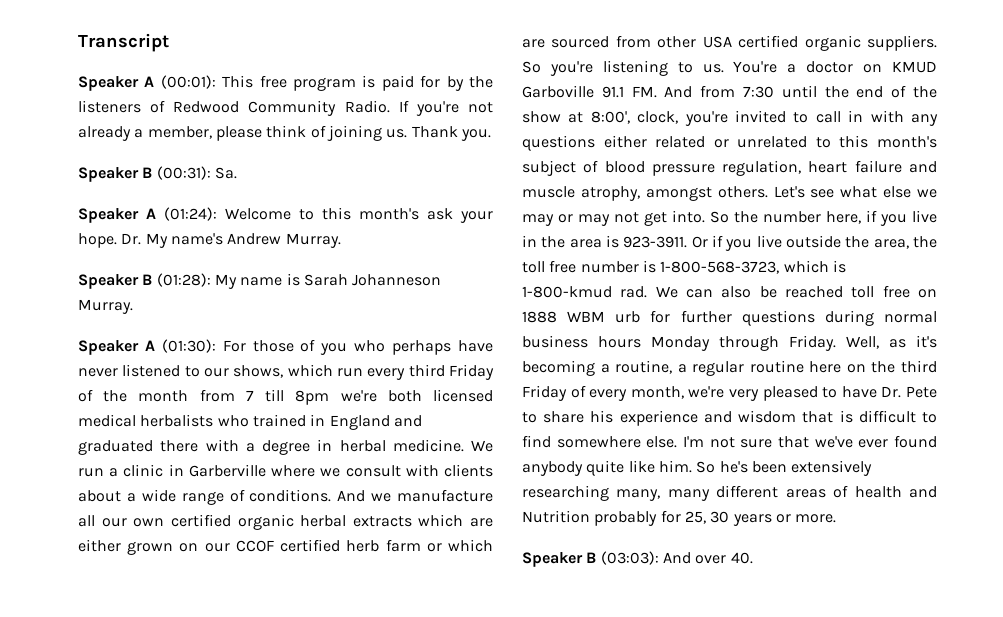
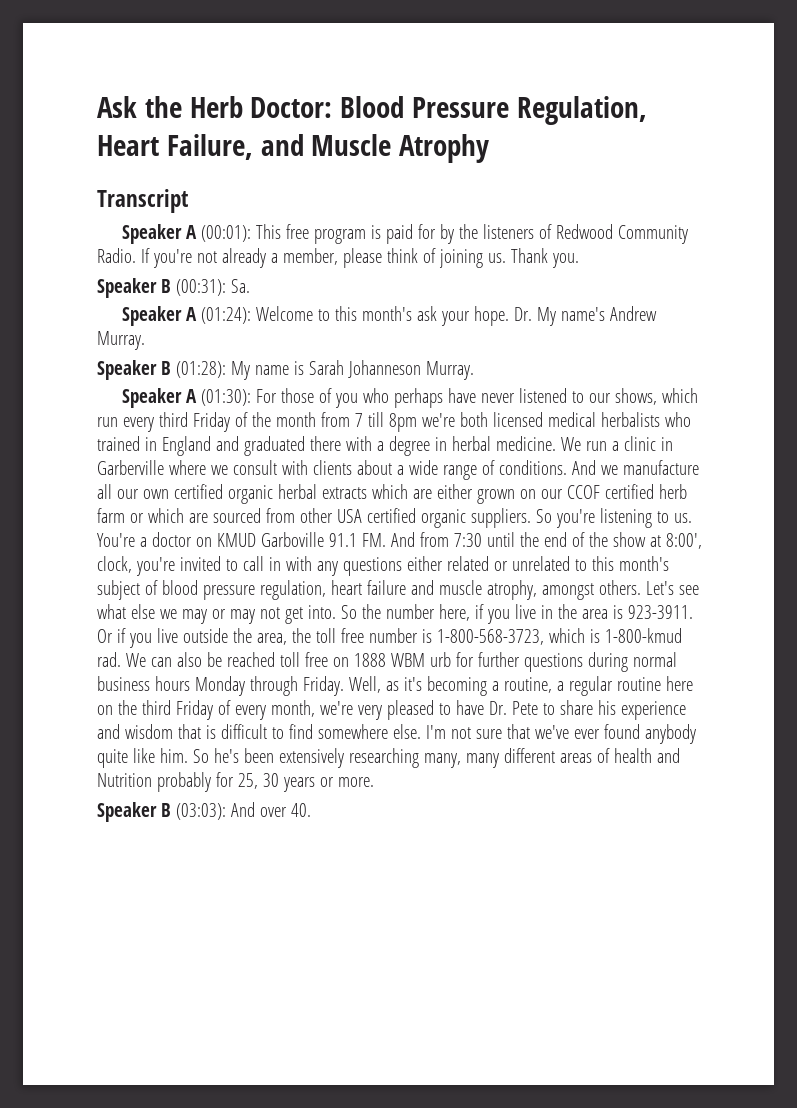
+ Ask the Herb Doctor: Blood Pressure Regulation, Heart Failure, and Muscle Atrophy

